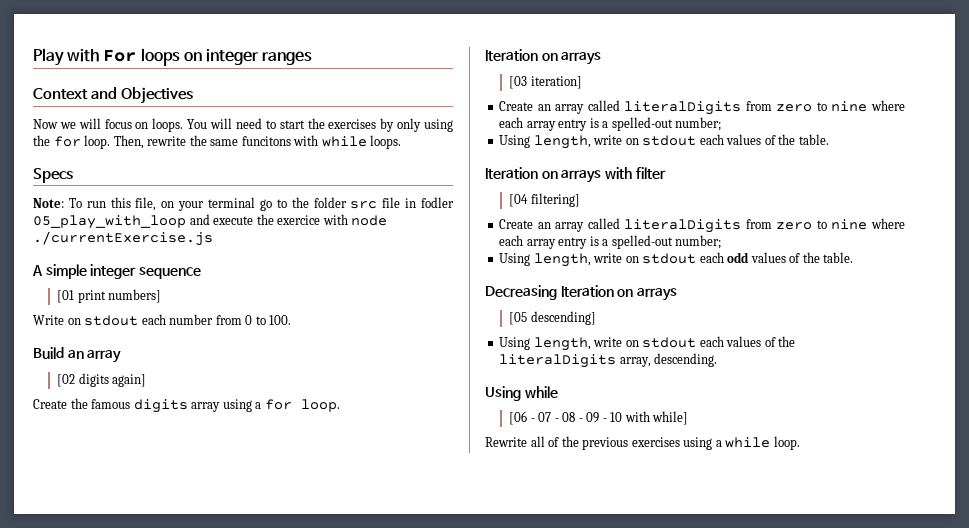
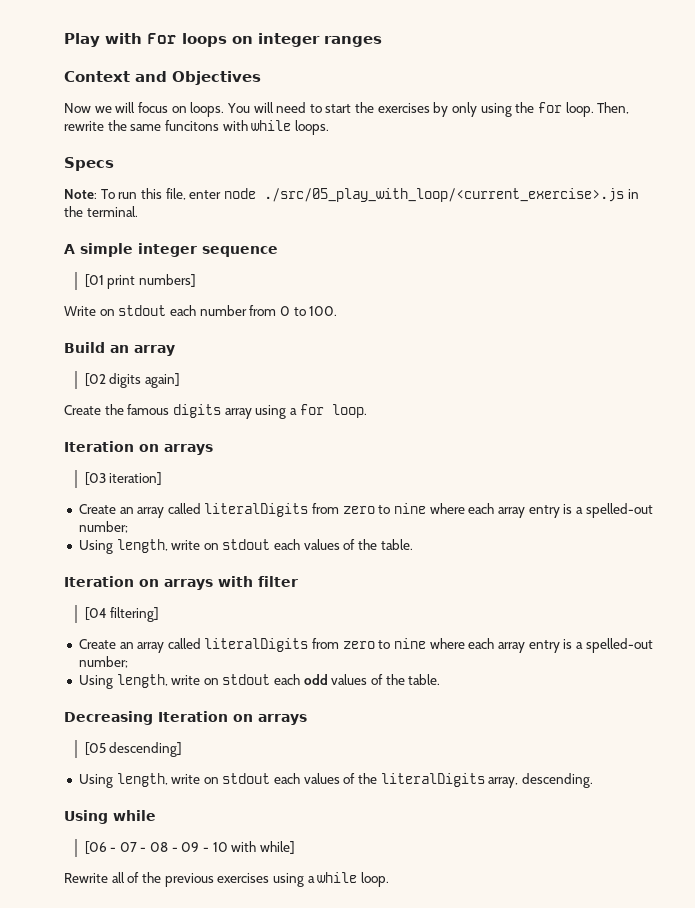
- Note: To run this file, on your terminal go to the folder src file in fodler 05_play_with_loop and execute the exercice with node ./currentExercise.js
+ Note: To run this file, enter node ./src/05_play_with_loop/<current_exercise>.js in the terminal.

